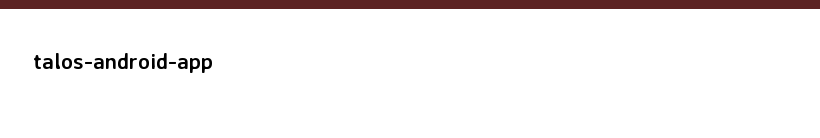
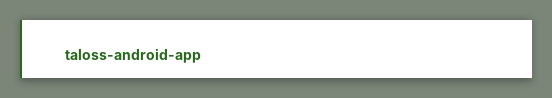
- talos-android-app
+ taloss-android-app

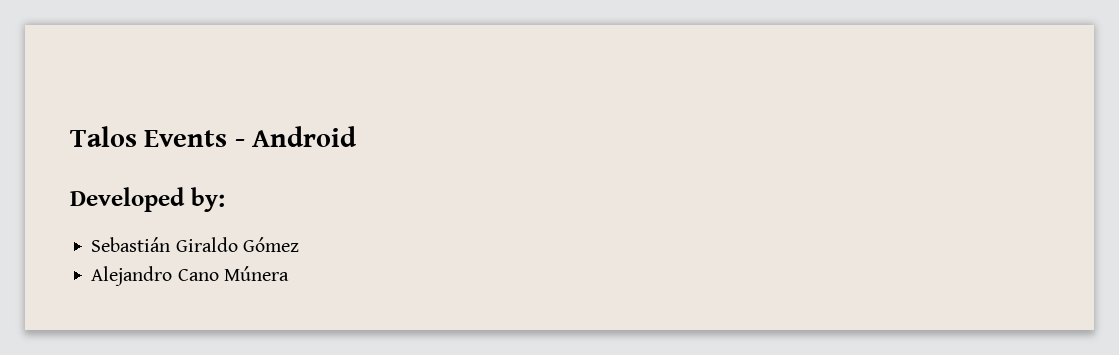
- taloss-android-app
+ Talos Events - Android
+ Developed by:
+ Sebastián Giraldo Gómez
+ Alejandro Cano Múnera

